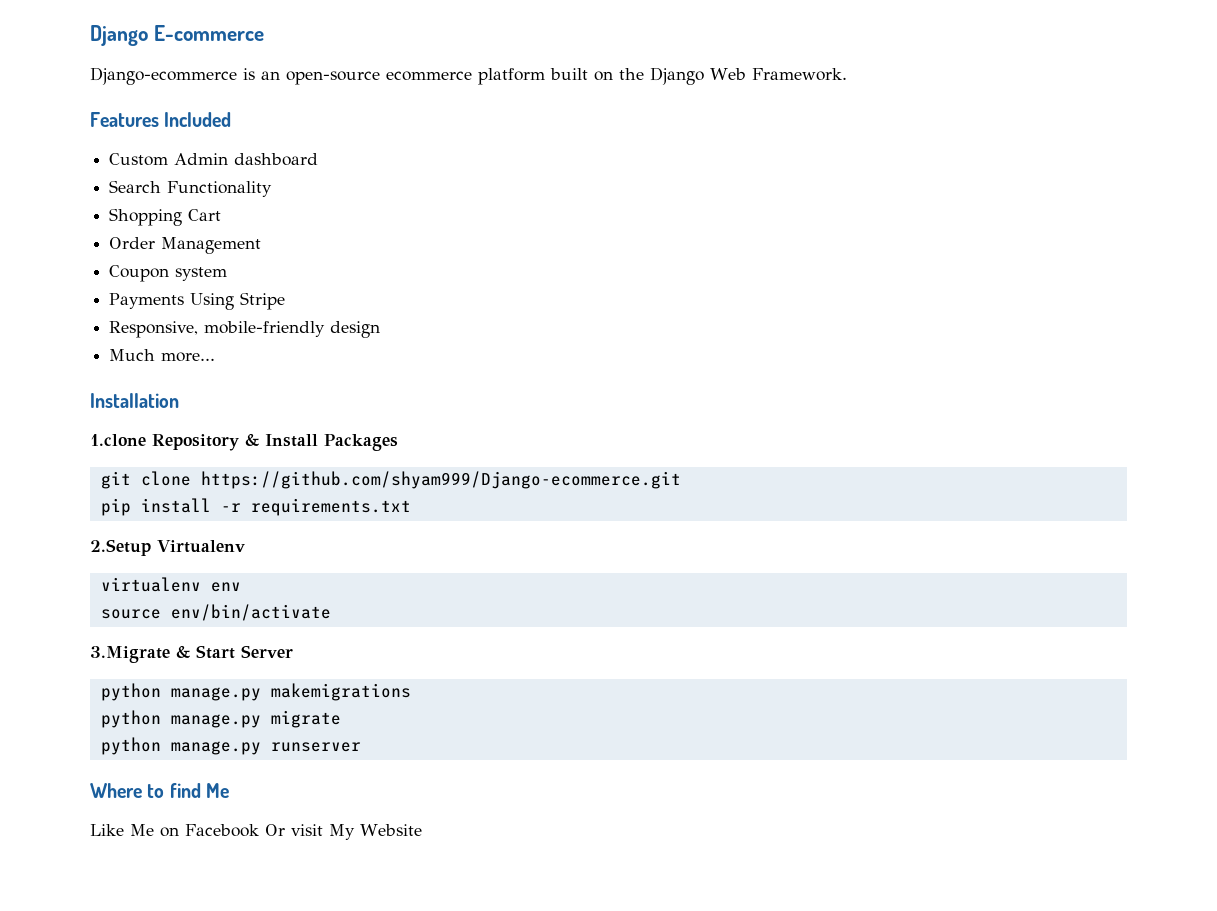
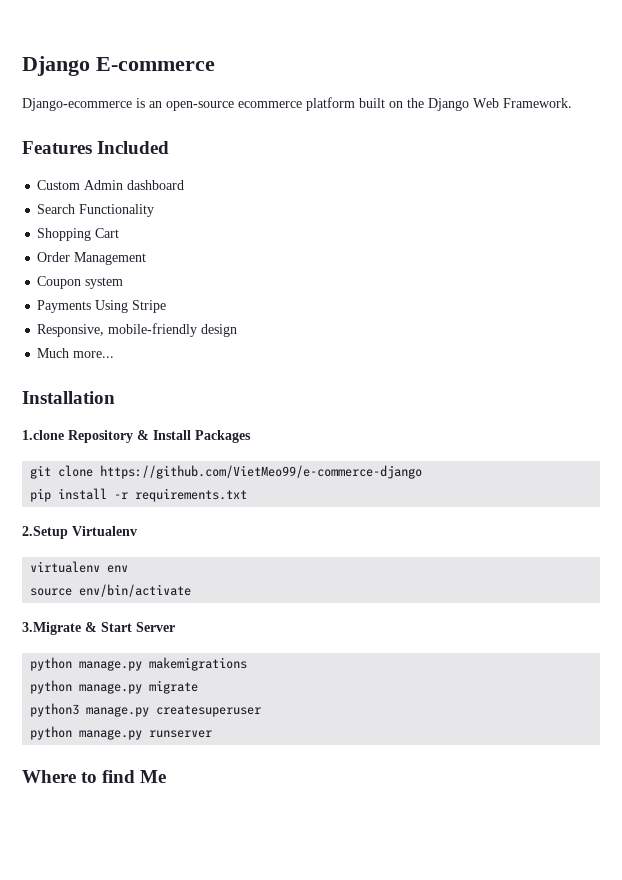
- git clone https://github.com/shyam999/Django-ecommerce.git
+ git clone https://github.com/VietMeo99/e-commerce-django
+ python3 manage.py createsuperuser
- Like Me on Facebook Or visit My Website

